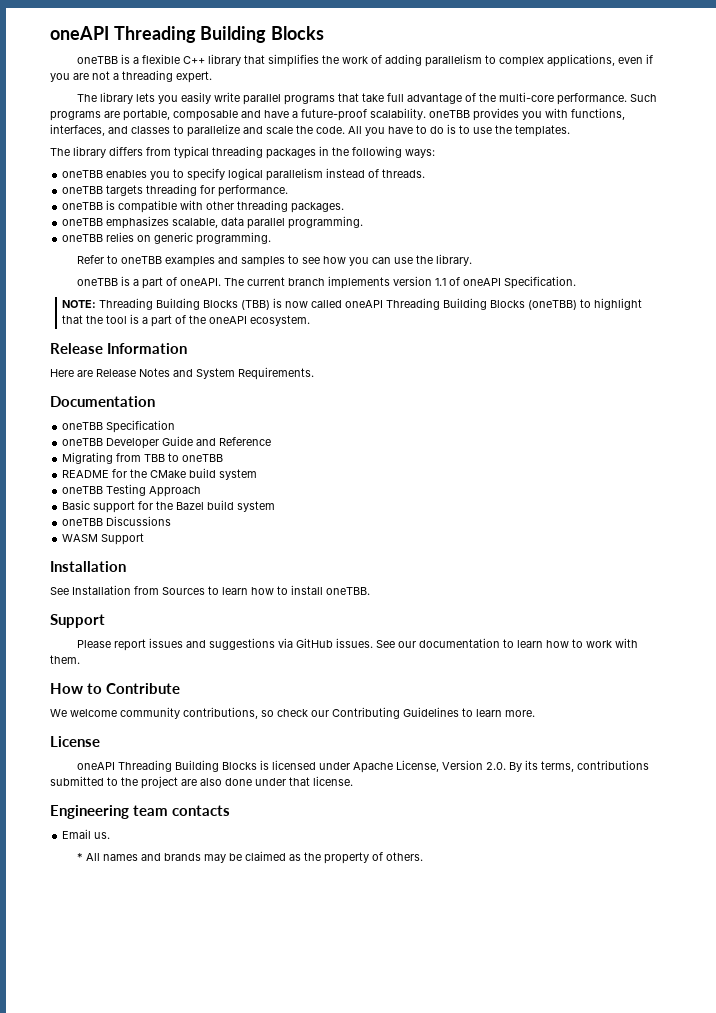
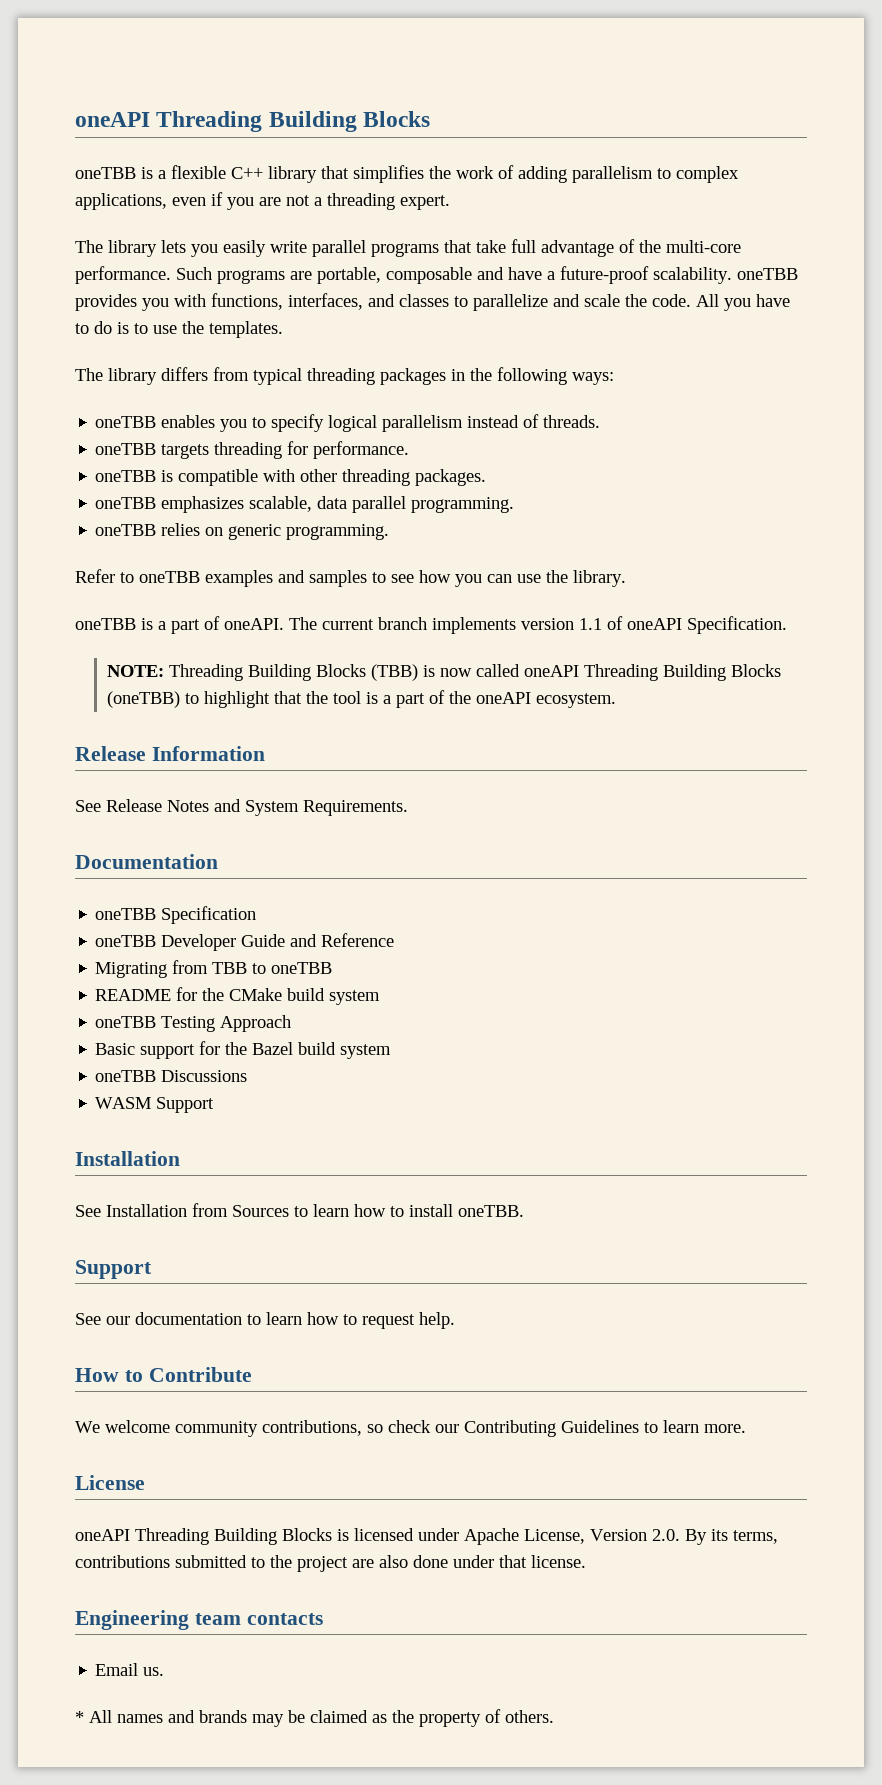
- Here are Release Notes and System Requirements.
+ See Release Notes and System Requirements.
- Please report issues and suggestions via GitHub issues. See our documentation to learn how to work with them.
+ See our documentation to learn how to request help.

